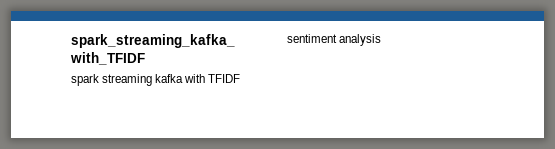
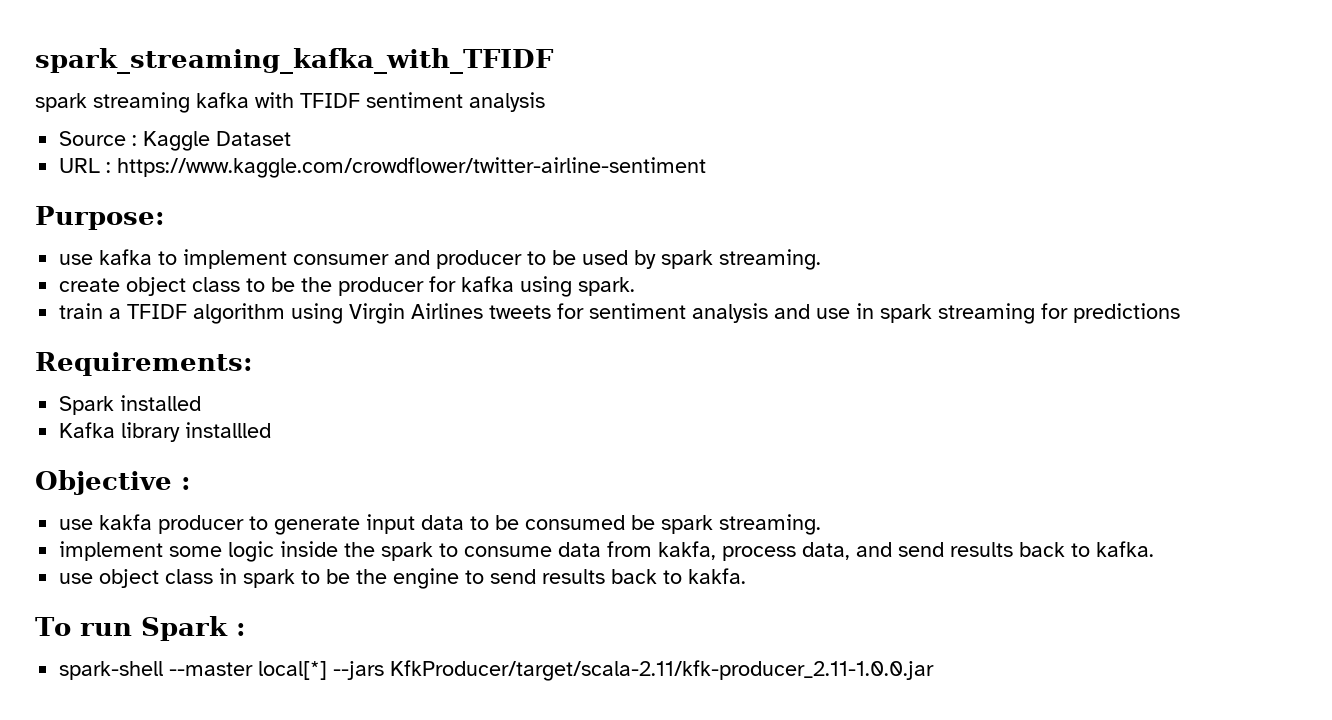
+ Source : Kaggle Dataset
+ URL : https://www.kaggle.com/crowdflower/twitter-airline-sentiment
+ Purpose:
+ use kafka to implement consumer and producer to be used by spark streaming.
+ create object class to be the producer for kafka using spark.
+ train a TFIDF algorithm using Virgin Airlines tweets for sentiment analysis and use in spark streaming for predictions
+ Requirements:
+ Spark installed
+ Kafka library installled
+ Objective :
+ use kakfa producer to generate input data to be consumed be spark streaming.
+ implement some logic inside the spark to consume data from kakfa, process data, and send results back to kafka.
+ use object class in spark to be the engine to send results back to kakfa.
+ To run Spark :
+ spark-shell --master local[*] --jars KfkProducer/target/scala-2.11/kfk-producer_2.11-1.0.0.jar

